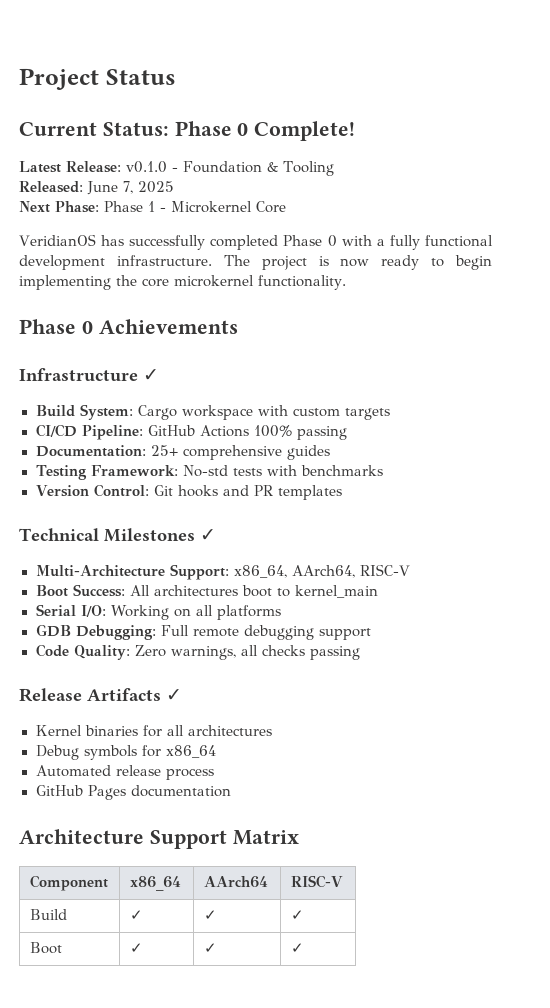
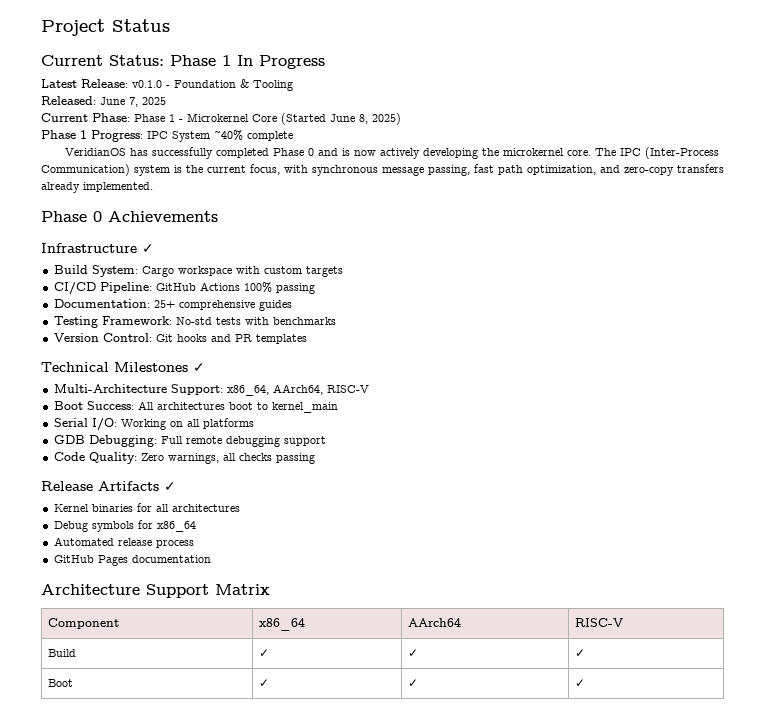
- Current Status: Phase 0 Complete!
+ Current Status: Phase 1 In Progress
- Next Phase: Phase 1 - Microkernel Core
+ Current Phase: Phase 1 - Microkernel Core (Started June 8, 2025)
+ Phase 1 Progress: IPC System ~40% complete
- VeridianOS has successfully completed Phase 0 with a fully functional development infrastructure. The project is now ready to begin implementing the core microkernel functionality.
+ VeridianOS has successfully completed Phase 0 and is now actively developing the microkernel core. The IPC (Inter-Process Communication) system is the current focus, with synchronous message passing, fast path optimization, and zero-copy transfers already implemented.

